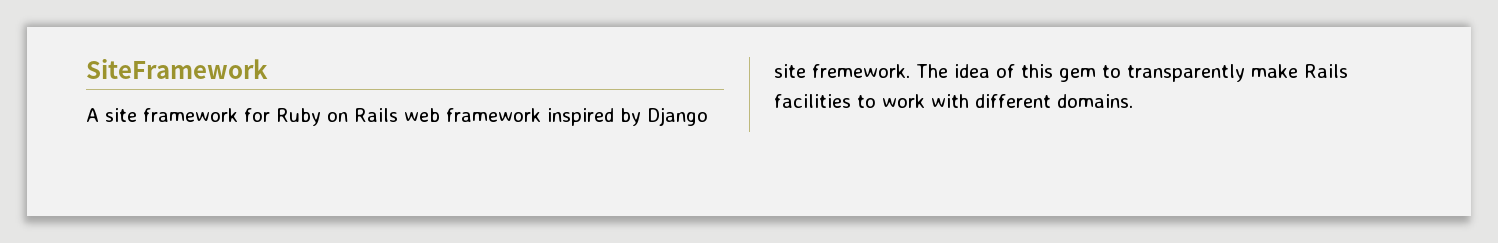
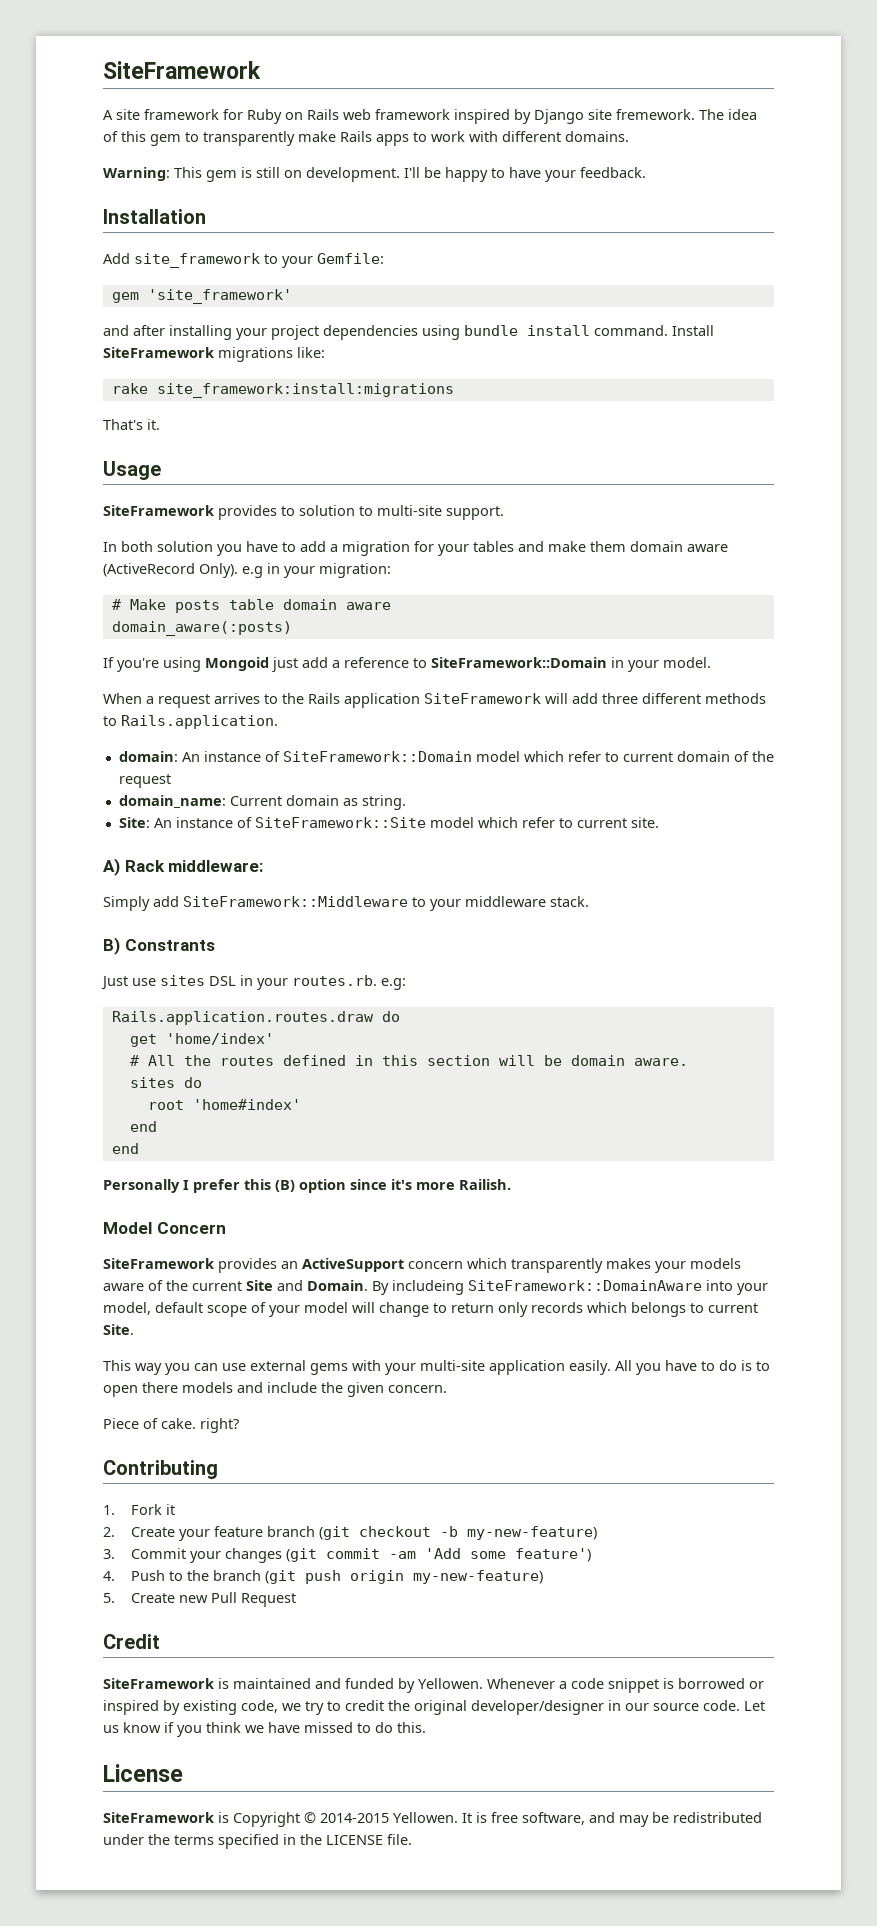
- The idea of this gem to transparently make Rails facilities to work with different domains.
+ The idea of this gem to transparently make Rails apps to work with different domains.
+ Warning: This gem is still on development. I'll be happy to have your feedback.
+ Installation
+ Add site_framework to your Gemfile:
+ gem 'site_framework'
+ and after installing your project dependencies using bundle install command. Install SiteFramework migrations like:
+ rake site_framework:install:migrations
+ That's it.
+ Usage
+ SiteFramework provides to solution to multi-site support.
+ In both solution you have to add a migration for your tables and make them domain aware (ActiveRecord Only). e.g in your migration:
+ # Make posts table domain aware
+ domain_aware(:posts)
+ If you're using Mongoid just add a reference to SiteFramework::Domain in your model.
+ When a request arrives to the Rails application SiteFramework will add three different methods to Rails.application.
+ domain: An instance of SiteFramework::Domain model which refer to current domain of the request
+ domain_name: Current domain as string.
+ Site: An instance of SiteFramework::Site model which refer to current site.
+ A) Rack middleware:
+ Simply add SiteFramework::Middleware to your middleware stack.
+ B) Constrants
+ Just use sites DSL in your routes.rb. e.g:
+ Rails.application.routes.draw do
+ get 'home/index'
+ # All the routes defined in this section will be domain aware.
+ sites do
+ root 'home#index'
+ end
+ end
+ Personally I prefer this (B) option since it's more Railish.
+ Model Concern
+ SiteFramework provides an ActiveSupport concern which transparently makes your models aware of the current Site and Domain. By includeing SiteFramework::DomainAware into your model, default scope of your model will change to return only records which belongs to current Site.
+ This way you can use external gems with your multi-site application easily. All you have to do is to open there models and include the given concern.
+ Piece of cake. right?
+ Contributing
+ 1. Fork it
+ 2. Create your feature branch (git checkout -b my-new-feature)
+ 3. Commit your changes (git commit -am 'Add some feature')
+ 4. Push to the branch (git push origin my-new-feature)
+ 5. Create new Pull Request
+ Credit
+ SiteFramework is maintained and funded by Yellowen. Whenever a code snippet is borrowed or inspired by existing code, we try to credit the original developer/designer in our source code. Let us know if you think we have missed to do this.
+ License
+ SiteFramework is Copyright © 2014-2015 Yellowen. It is free software, and may be redistributed under the terms specified in the LICENSE file.

